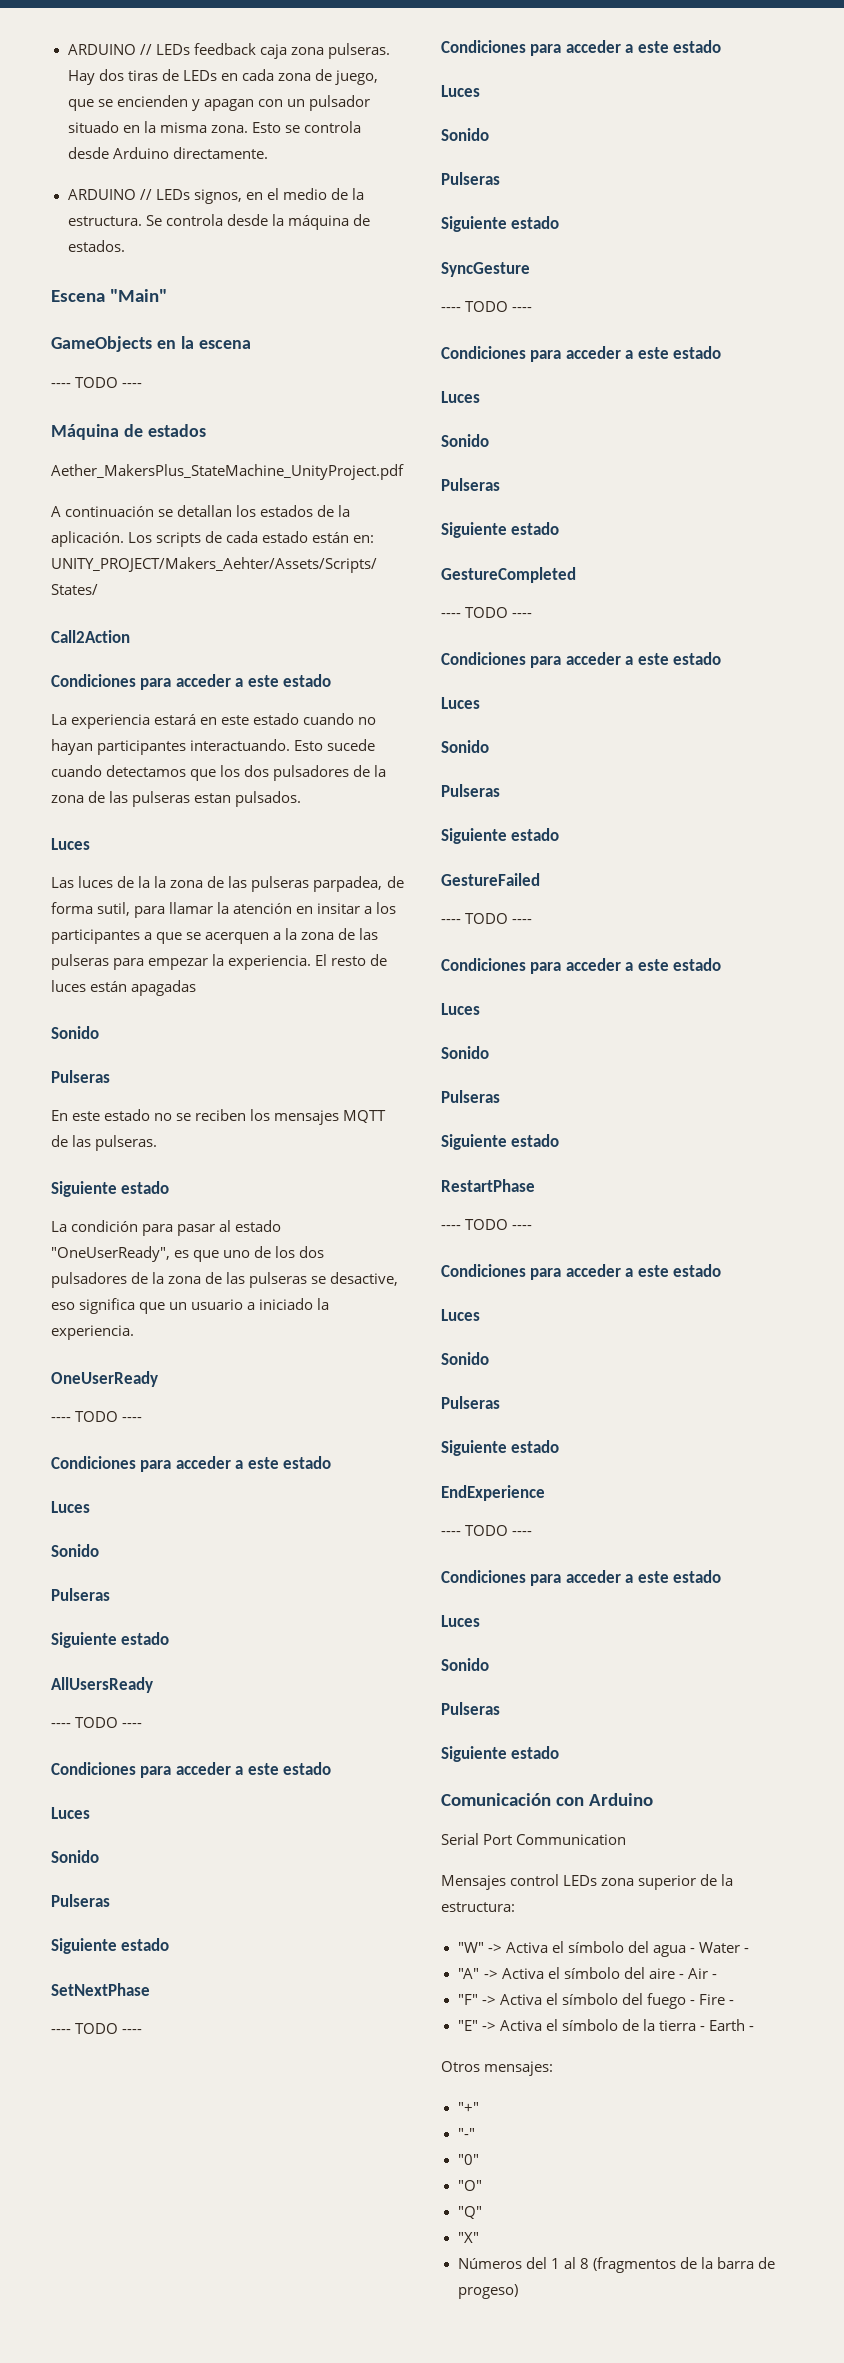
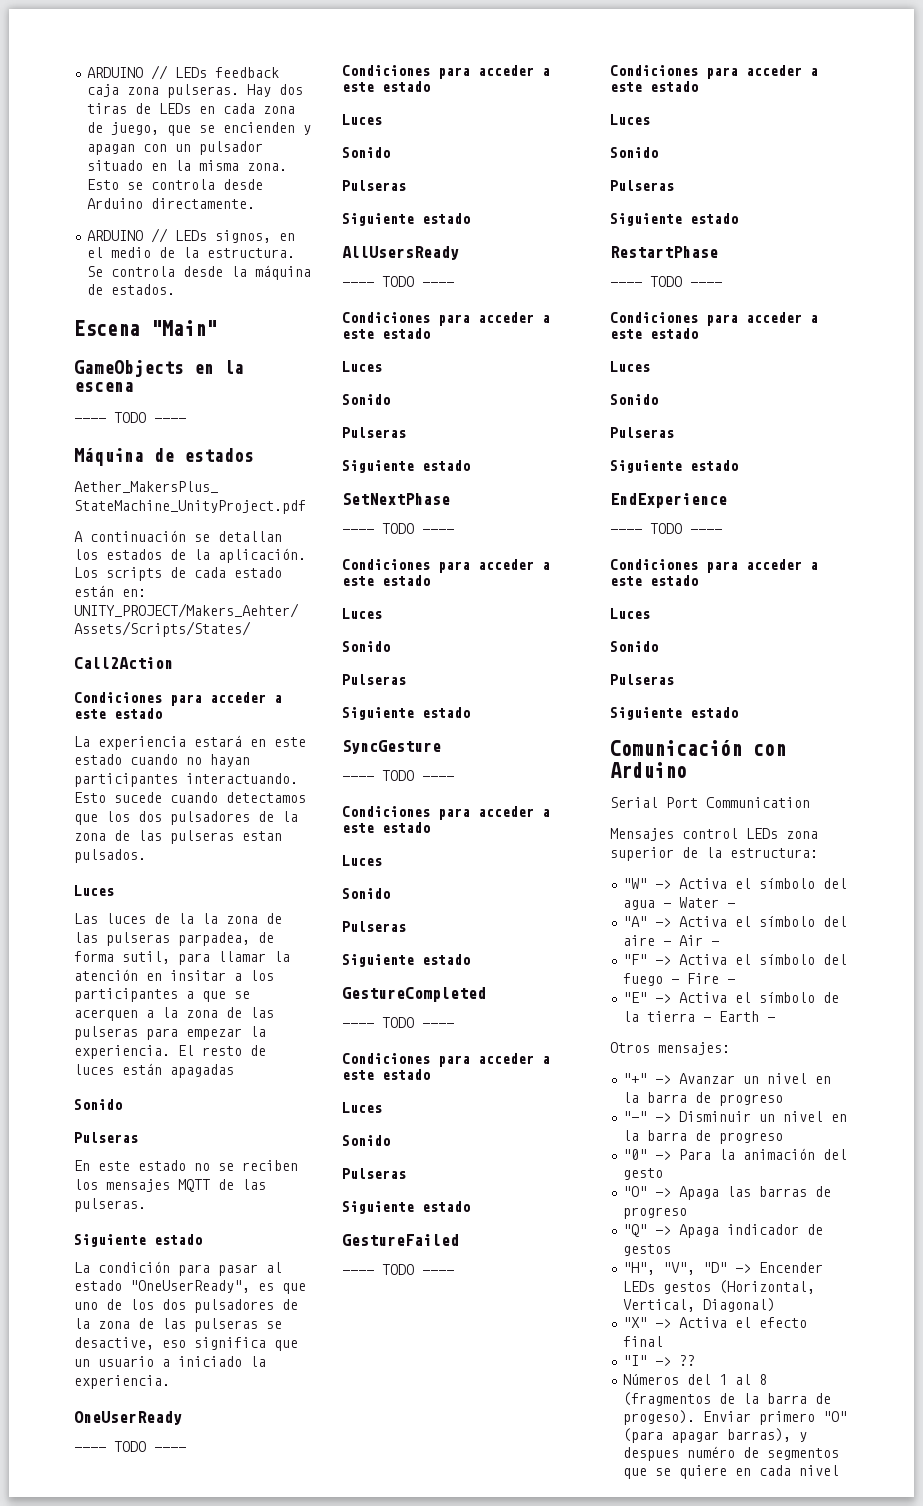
- "+"
- "-"
- "0"
- "O"
- "Q"
- "X"
+ "+" -> Avanzar un nivel en la barra de progreso
+ "-" -> Disminuir un nivel en la barra de progreso
+ "0" -> Para la animación del gesto
+ "O" -> Apaga las barras de progreso
+ "Q" -> Apaga indicador de gestos
+ "H", "V", "D" -> Encender LEDs gestos (Horizontal, Vertical, Diagonal)
+ "X" -> Activa el efecto final
+ "I" -> ??
- Números del 1 al 8 (fragmentos de la barra de progeso)
+ Números del 1 al 8 (fragmentos de la barra de progeso). Enviar primero "O" (para apagar barras), y despues numéro de segmentos que se quiere en cada nivel

